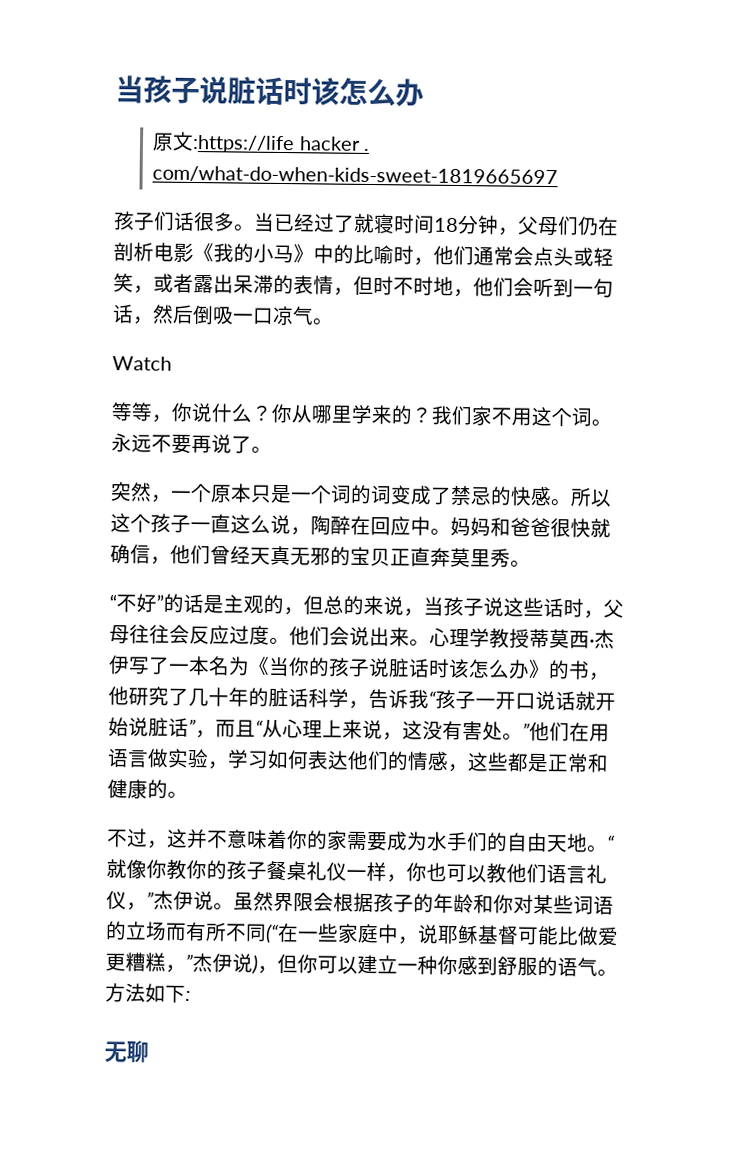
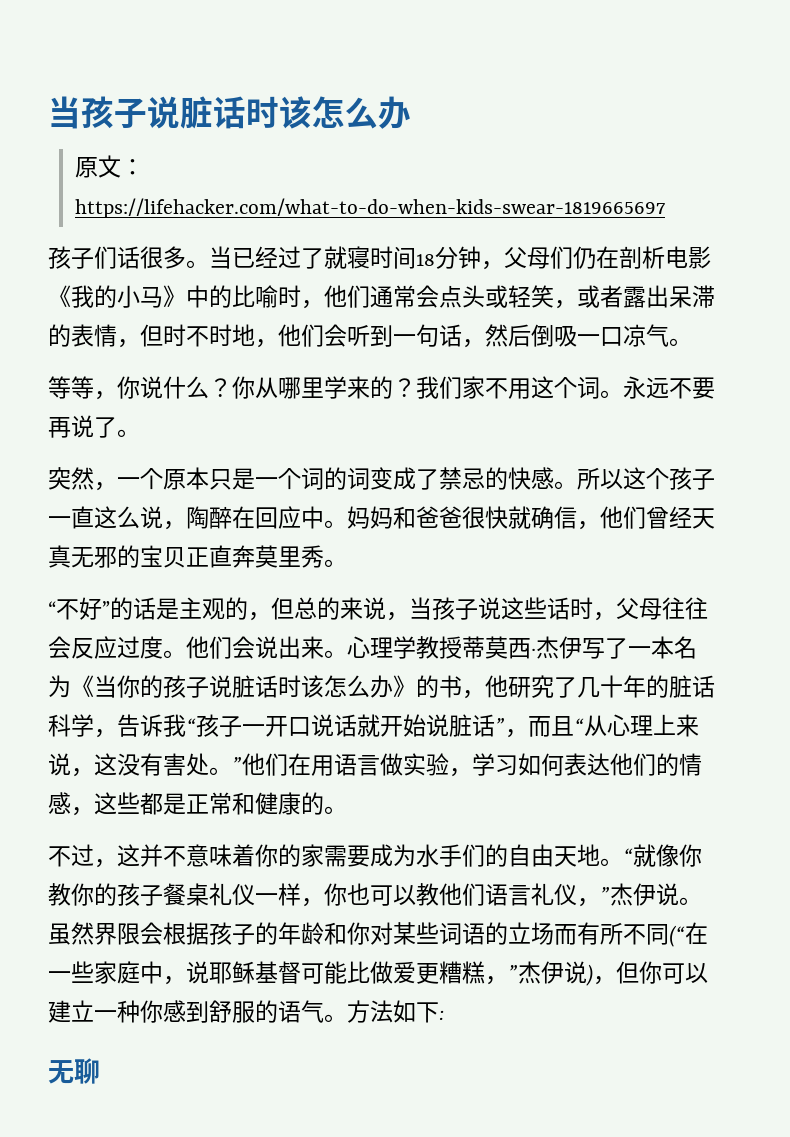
- 原文:https://life hacker . com/what-do-when-kids-sweet-1819665697
+ 原文：https://lifehacker.com/what-to-do-when-kids-swear-1819665697
- Watch

